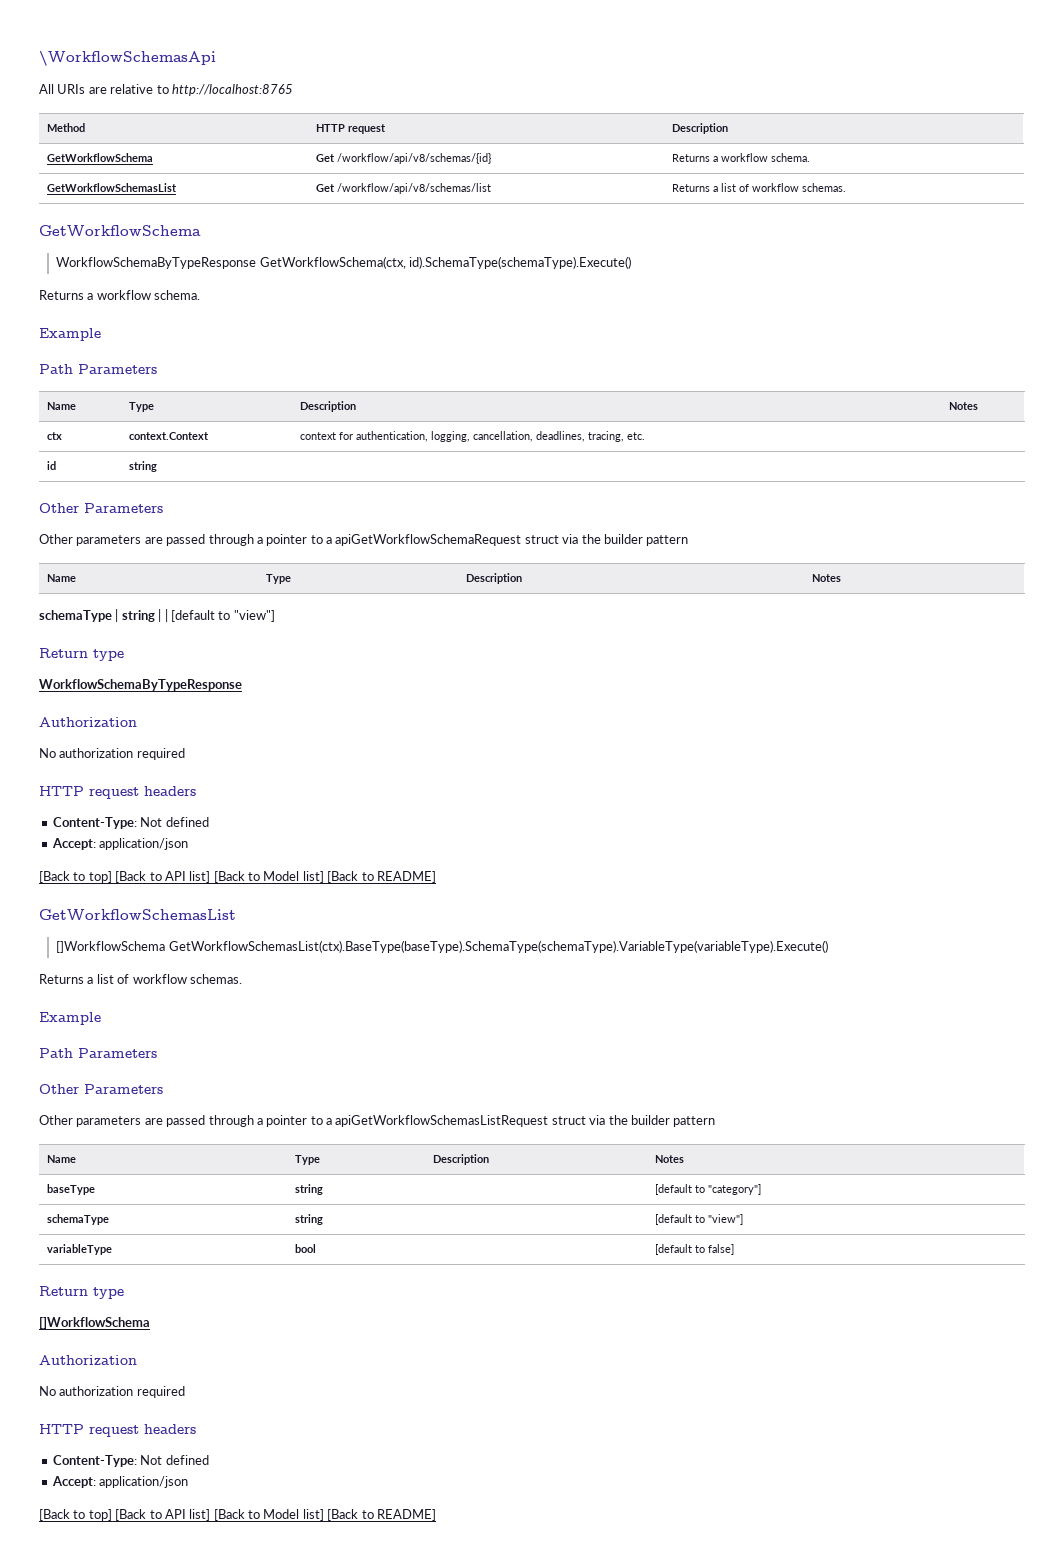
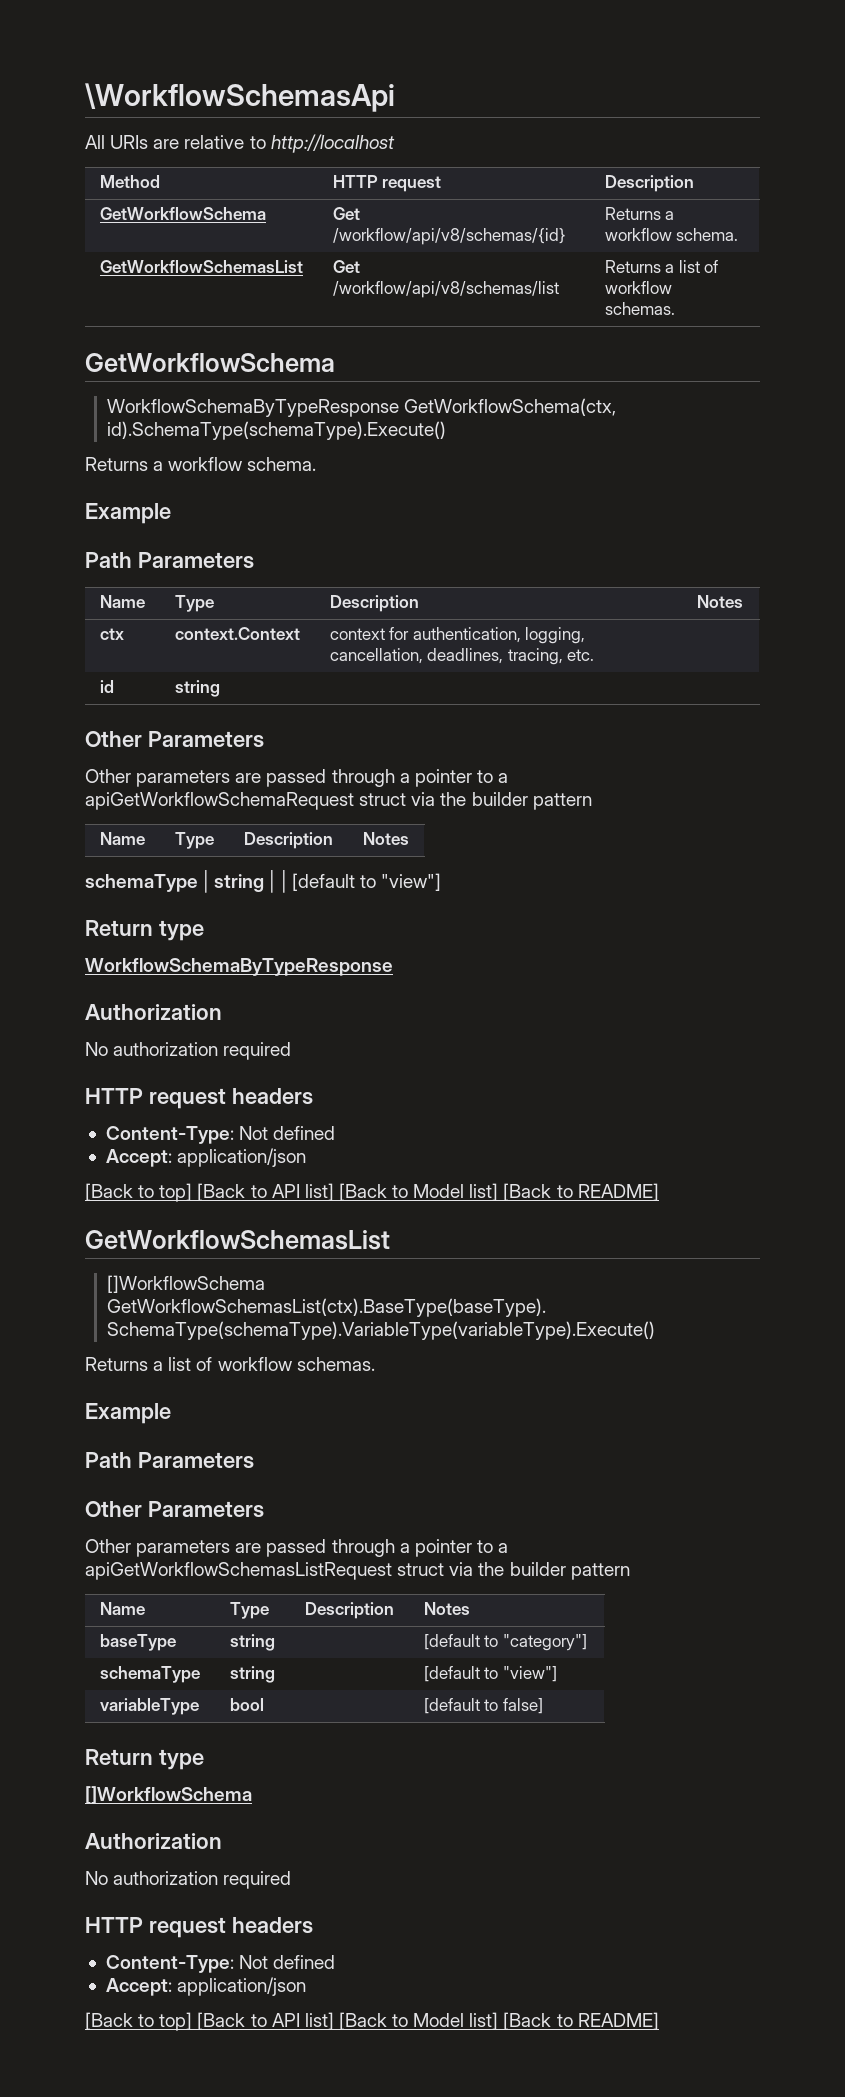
- All URIs are relative to http://localhost:8765
+ All URIs are relative to http://localhost

